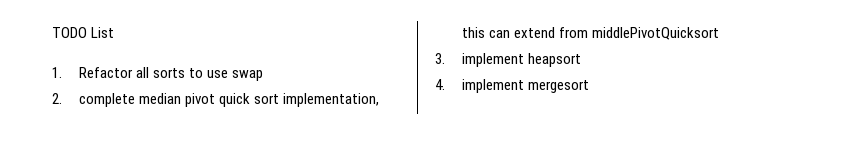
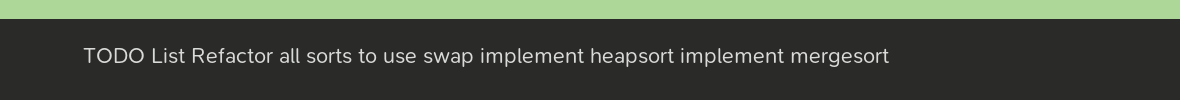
- TODO List
- 1. Refactor all sorts to use swap
- 2. complete median pivot quick sort implementation, this can extend from middlePivotQuicksort
- 3. implement heapsort
- 4. implement mergesort
+ TODO List Refactor all sorts to use swap implement heapsort implement mergesort

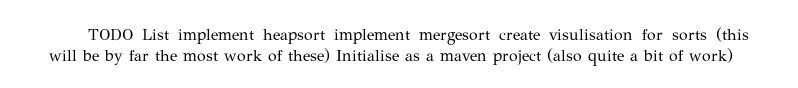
- TODO List Refactor all sorts to use swap implement heapsort implement mergesort
+ TODO List implement heapsort implement mergesort create visulisation for sorts (this will be by far the most work of these) Initialise as a maven project (also quite a bit of work)

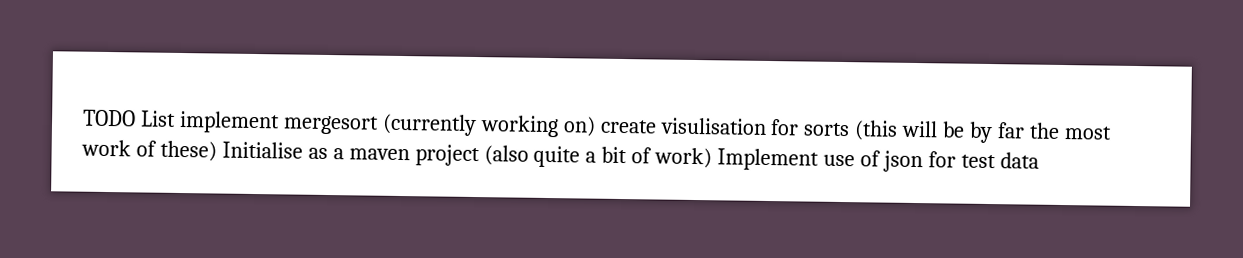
- TODO List implement heapsort implement mergesort create visulisation for sorts (this will be by far the most work of these) Initialise as a maven project (also quite a bit of work)
+ TODO List implement mergesort (currently working on) create visulisation for sorts (this will be by far the most work of these) Initialise as a maven project (also quite a bit of work) Implement use of json for test data

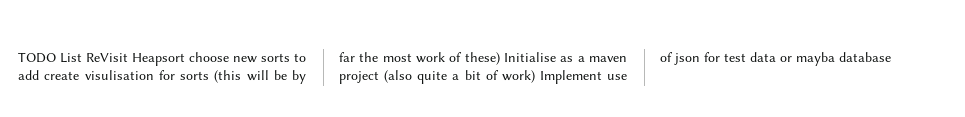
- TODO List implement mergesort (currently working on) create visulisation for sorts (this will be by far the most work of these) Initialise as a maven project (also quite a bit of work) Implement use of json for test data
+ TODO List ReVisit Heapsort choose new sorts to add create visulisation for sorts (this will be by far the most work of these) Initialise as a maven project (also quite a bit of work) Implement use of json for test data or mayba database

